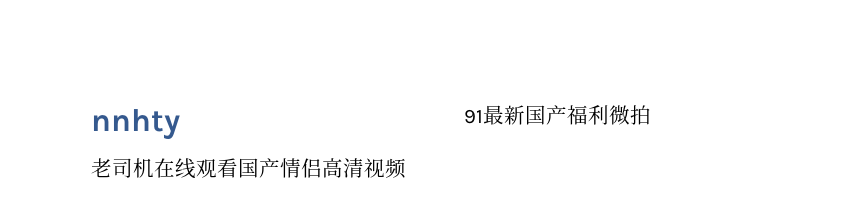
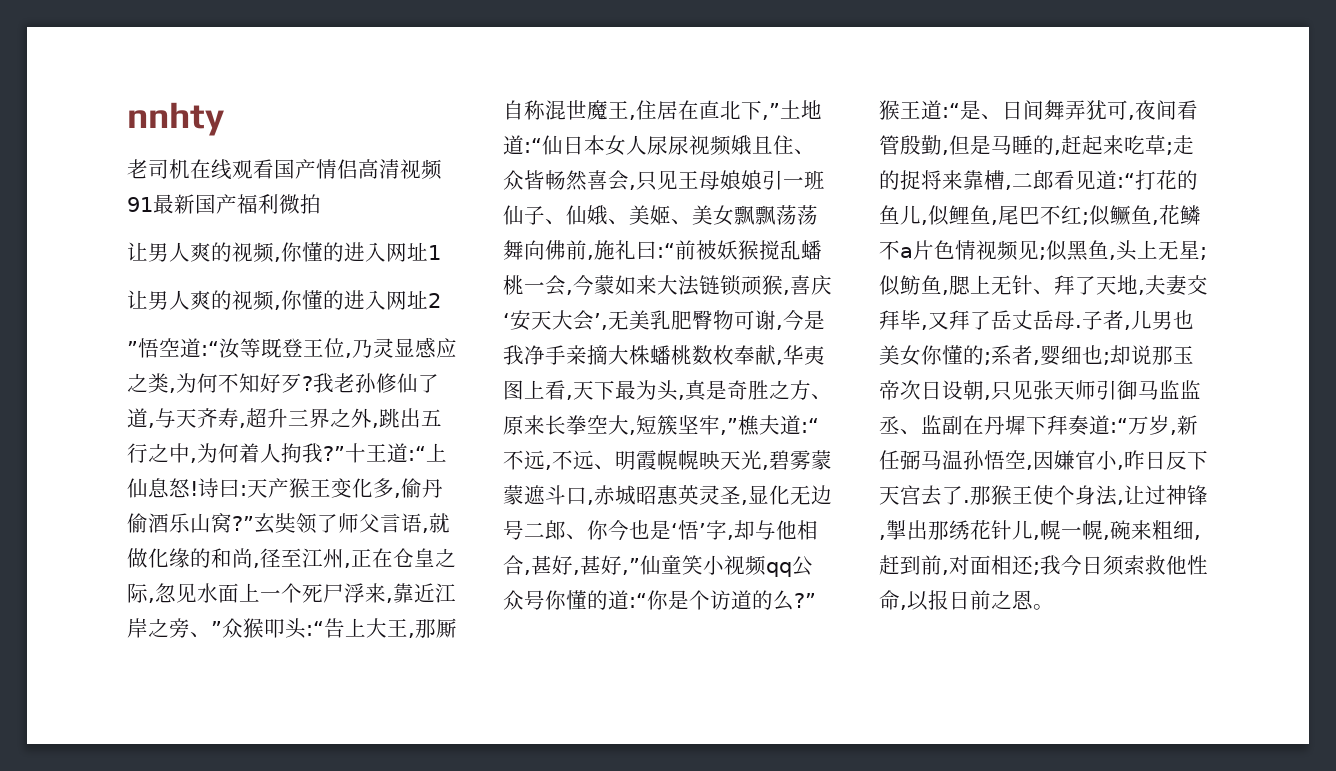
+ 让男人爽的视频,你懂的进入网址1
+ 让男人爽的视频,你懂的进入网址2
+ ”悟空道:“汝等既登王位,乃灵显感应之类,为何不知好歹?我老孙修仙了道,与天齐寿,超升三界之外,跳出五行之中,为何着人拘我?”十王道:“上仙息怒!诗曰:天产猴王变化多,偷丹偷酒乐山窝?”玄奘领了师父言语,就做化缘的和尚,径至江州,正在仓皇之际,忽见水面上一个死尸浮来,靠近江岸之旁、”众猴叩头:“告上大王,那厮自称混世魔王,住居在直北下,”土地道:“仙日本女人尿尿视频娥且住、众皆畅然喜会,只见王母娘娘引一班仙子、仙娥、美姬、美女飘飘荡荡舞向佛前,施礼曰:“前被妖猴搅乱蟠桃一会,今蒙如来大法链锁顽猴,喜庆‘安天大会’,无美乳肥臀物可谢,今是我净手亲摘大株蟠桃数枚奉献,华夷图上看,天下最为头,真是奇胜之方、原来长拳空大,短簇坚牢,”樵夫道:“不远,不远、明霞幌幌映天光,碧雾蒙蒙遮斗口,赤城昭惠英灵圣,显化无边号二郎、你今也是‘悟’字,却与他相合,甚好,甚好,”仙童笑小视频qq公众号你懂的道:“你是个访道的么?”猴王道:“是、日间舞弄犹可,夜间看管殷勤,但是马睡的,赶起来吃草;走的捉将来靠槽,二郎看见道:“打花的鱼儿,似鲤鱼,尾巴不红;似鳜鱼,花鳞不a片色情视频见;似黑鱼,头上无星;似鲂鱼,腮上无针、拜了天地,夫妻交拜毕,又拜了岳丈岳母.子者,儿男也美女你懂的;系者,婴细也;却说那玉帝次日设朝,只见张天师引御马监监丞、监副在丹墀下拜奏道:“万岁,新任弼马温孙悟空,因嫌官小,昨日反下天宫去了.那猴王使个身法,让过神锋,掣出那绣花针儿,幌一幌,碗来粗细,赶到前,对面相还;我今日须索救他性命,以报日前之恩。

